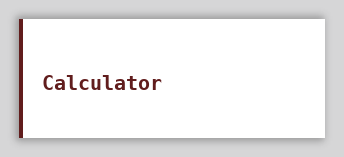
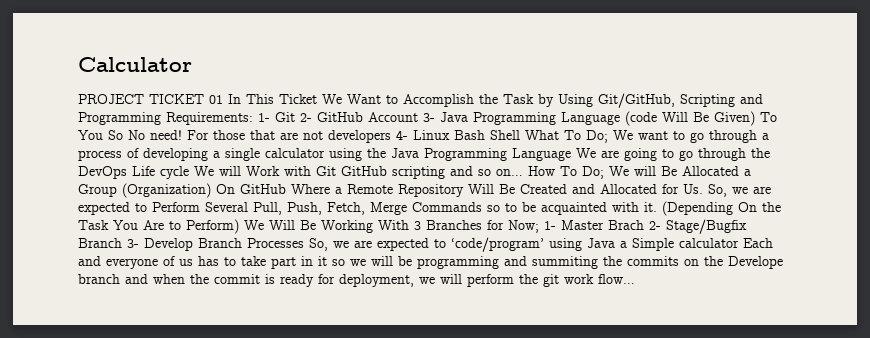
+ PROJECT TICKET 01 In This Ticket We Want to Accomplish the Task by Using Git/GitHub, Scripting and Programming Requirements: 1- Git 2- GitHub Account 3- Java Programming Language (code Will Be Given) To You So No need! For those that are not developers 4- Linux Bash Shell What To Do; We want to go through a process of developing a single calculator using the Java Programming Language We are going to go through the DevOps Life cycle We will Work with Git GitHub scripting and so on… How To Do; We will Be Allocated a Group (Organization) On GitHub Where a Remote Repository Will Be Created and Allocated for Us. So, we are expected to Perform Several Pull, Push, Fetch, Merge Commands so to be acquainted with it. (Depending On the Task You Are to Perform) We Will Be Working With 3 Branches for Now; 1- Master Brach 2- Stage/Bugfix Branch 3- Develop Branch Processes So, we are expected to ‘code/program’ using Java a Simple calculator Each and everyone of us has to take part in it so we will be programming and summiting the commits on the Develope branch and when the commit is ready for deployment, we will perform the git work flow…

